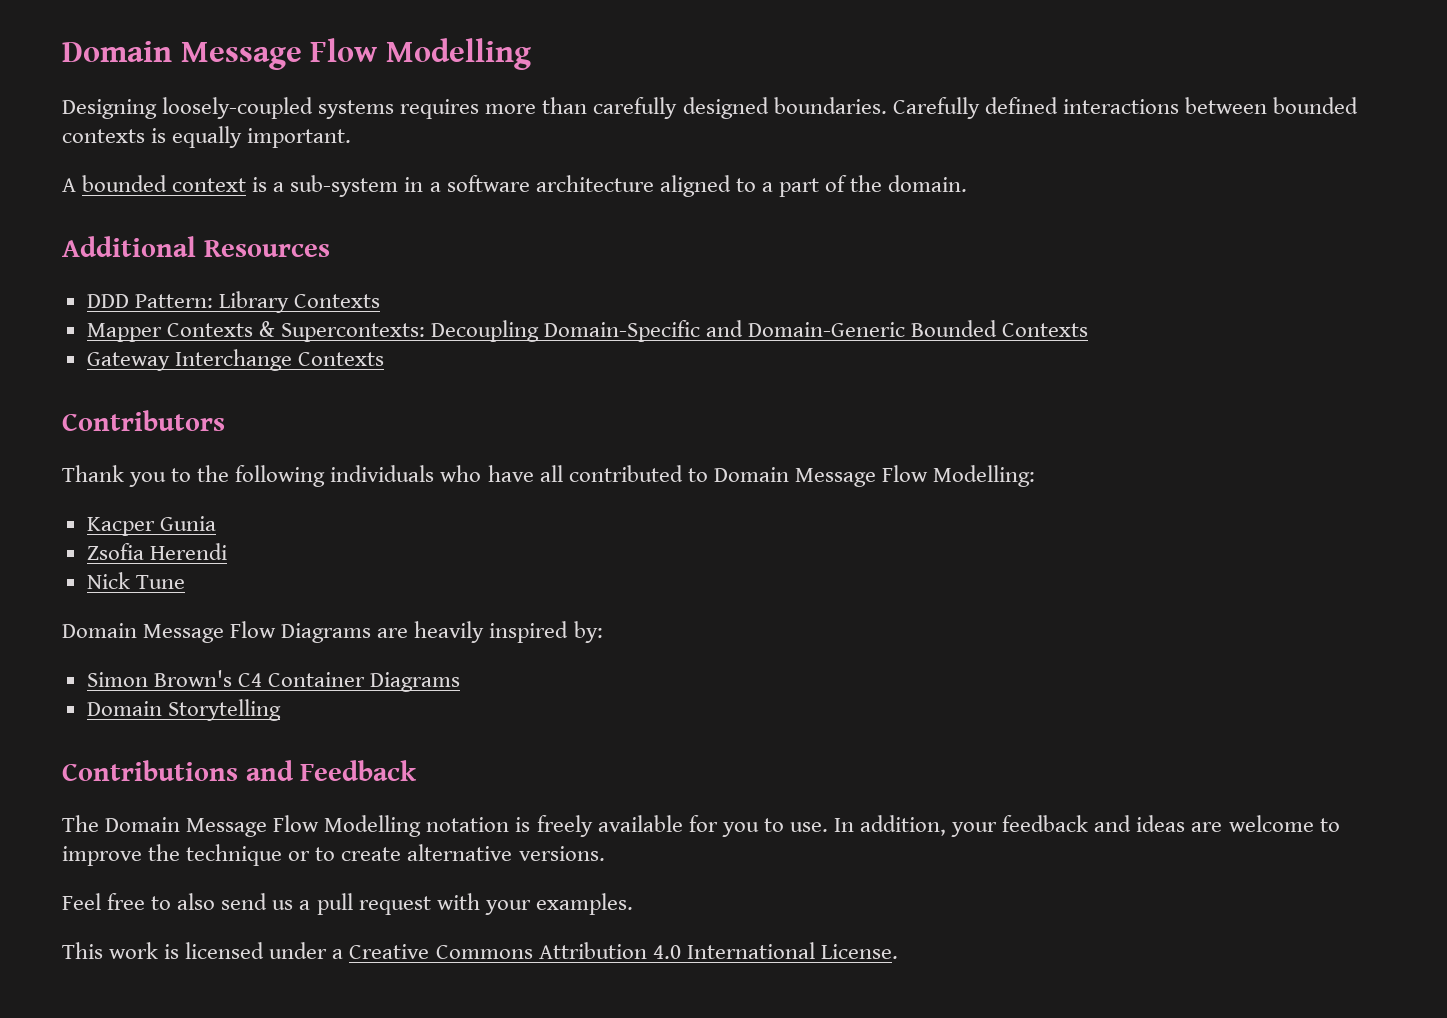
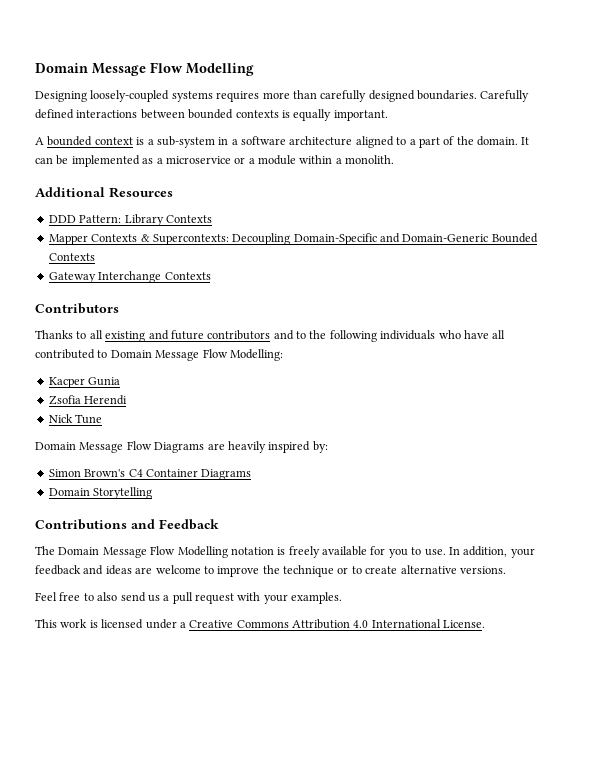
+ It can be implemented as a microservice or a module within a monolith.
- Thank you to the following individuals who have all contributed to Domain Message Flow Modelling:
+ Thanks to all existing and future contributors and to the following individuals who have all contributed to Domain Message Flow Modelling:

